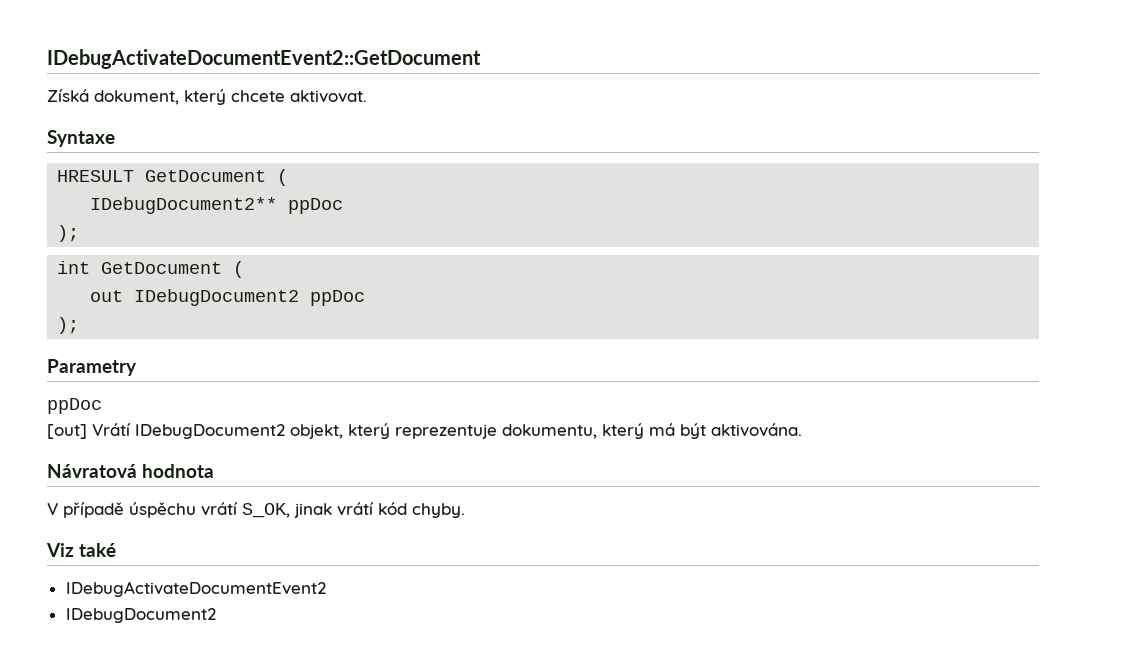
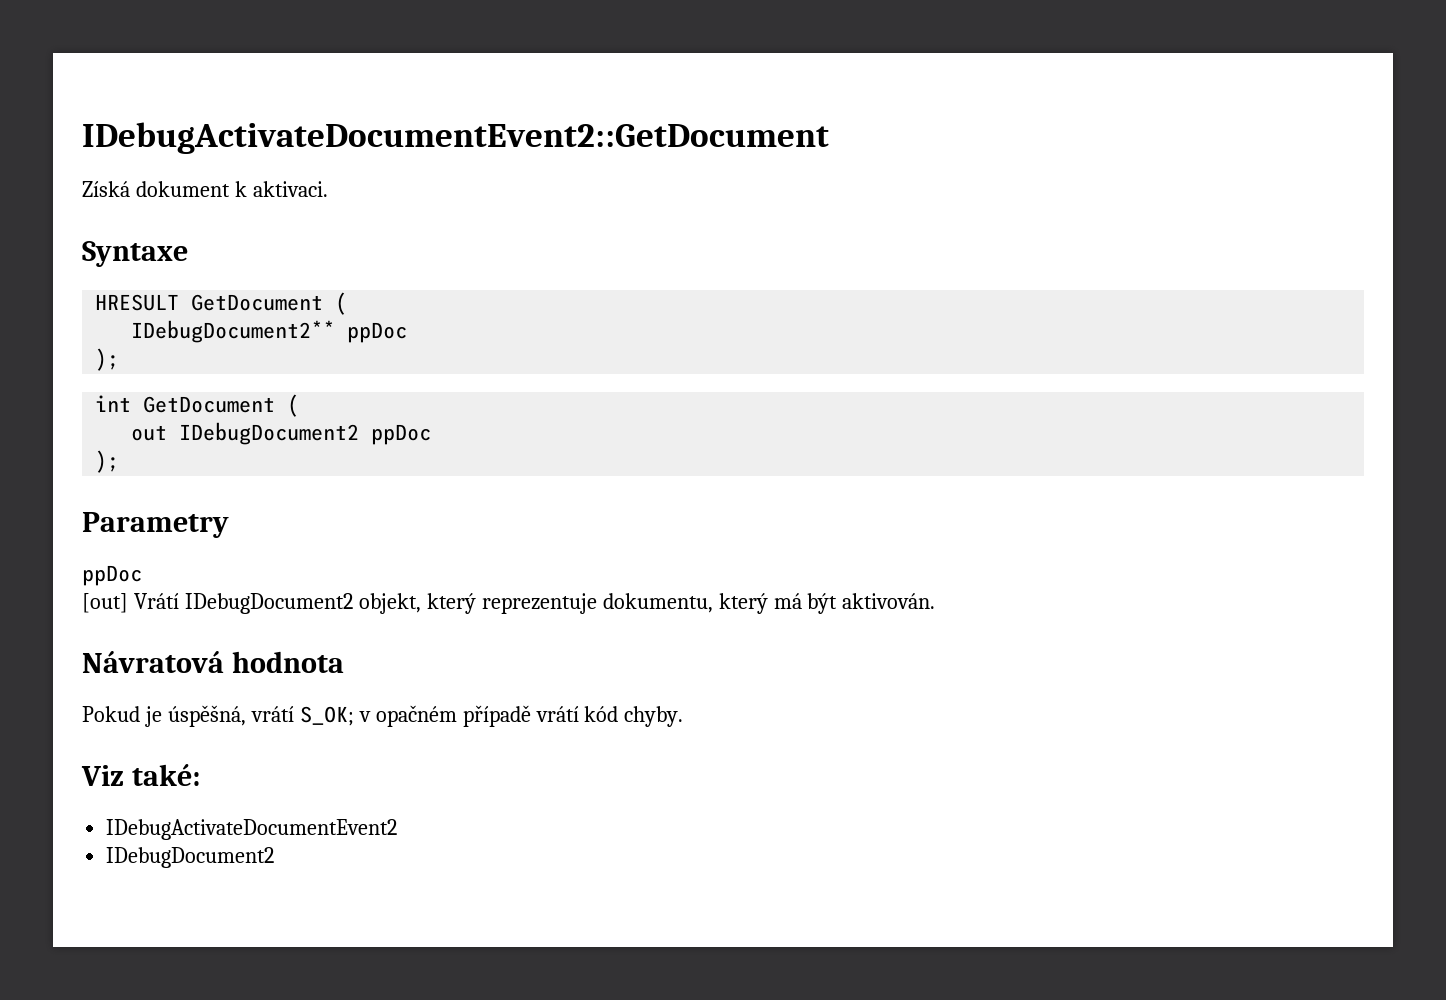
- Získá dokument, který chcete aktivovat.
+ Získá dokument k aktivaci.
- [out] Vrátí IDebugDocument2 objekt, který reprezentuje dokumentu, který má být aktivována.
+ [out] Vrátí IDebugDocument2 objekt, který reprezentuje dokumentu, který má být aktivován.
- V případě úspěchu vrátí S_OK, jinak vrátí kód chyby.
+ Pokud je úspěšná, vrátí S_OK; v opačném případě vrátí kód chyby.
- Viz také
+ Viz také:

